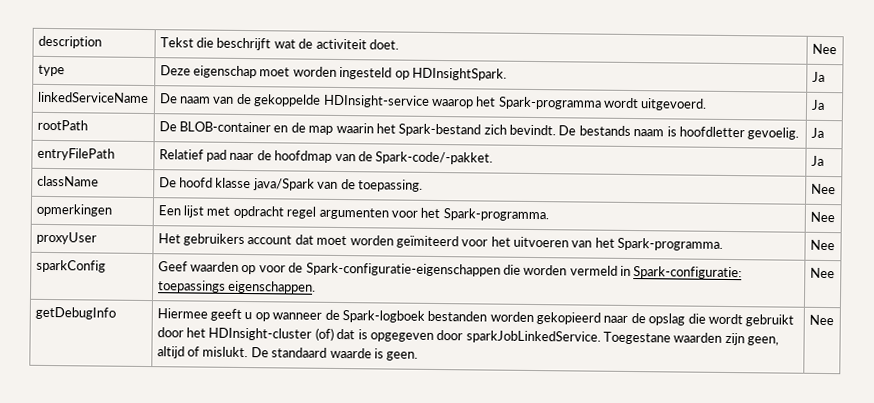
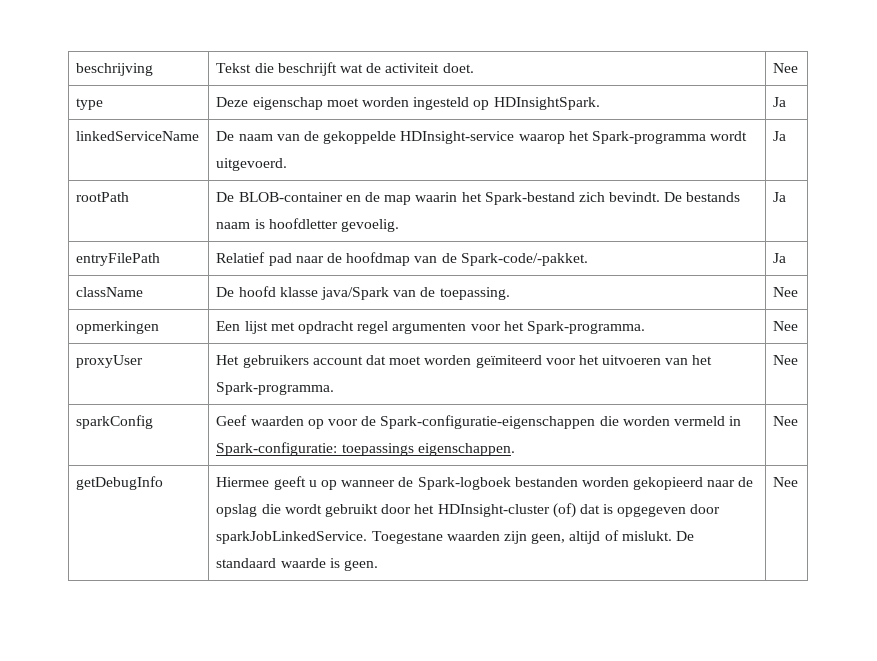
- description | Tekst die beschrijft wat de activiteit doet. | Nee
+ beschrijving | Tekst die beschrijft wat de activiteit doet. | Nee

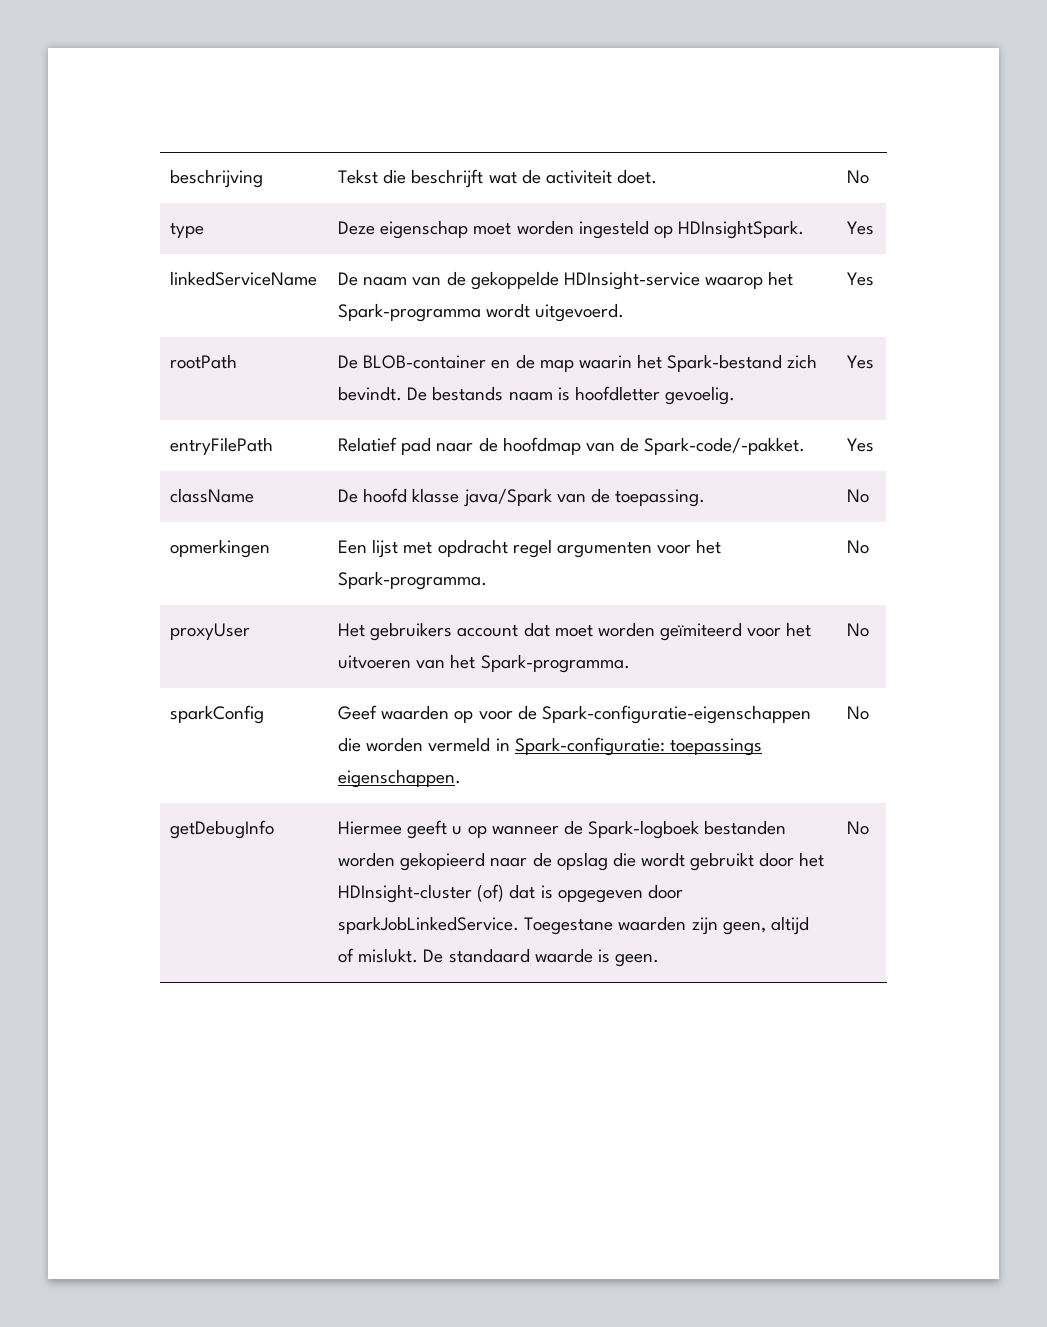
- beschrijving | Tekst die beschrijft wat de activiteit doet. | Nee
+ beschrijving | Tekst die beschrijft wat de activiteit doet. | No
- type | Deze eigenschap moet worden ingesteld op HDInsightSpark. | Ja
+ type | Deze eigenschap moet worden ingesteld op HDInsightSpark. | Yes
- linkedServiceName | De naam van de gekoppelde HDInsight-service waarop het Spark-programma wordt uitgevoerd. | Ja
+ linkedServiceName | De naam van de gekoppelde HDInsight-service waarop het Spark-programma wordt uitgevoerd. | Yes
- rootPath | De BLOB-container en de map waarin het Spark-bestand zich bevindt. De bestands naam is hoofdletter gevoelig. | Ja
+ rootPath | De BLOB-container en de map waarin het Spark-bestand zich bevindt. De bestands naam is hoofdletter gevoelig. | Yes
- entryFilePath | Relatief pad naar de hoofdmap van de Spark-code/-pakket. | Ja
+ entryFilePath | Relatief pad naar de hoofdmap van de Spark-code/-pakket. | Yes
- className | De hoofd klasse java/Spark van de toepassing. | Nee
+ className | De hoofd klasse java/Spark van de toepassing. | No
- opmerkingen | Een lijst met opdracht regel argumenten voor het Spark-programma. | Nee
+ opmerkingen | Een lijst met opdracht regel argumenten voor het Spark-programma. | No
- proxyUser | Het gebruikers account dat moet worden geïmiteerd voor het uitvoeren van het Spark-programma. | Nee
+ proxyUser | Het gebruikers account dat moet worden geïmiteerd voor het uitvoeren van het Spark-programma. | No
- sparkConfig | Geef waarden op voor de Spark-configuratie-eigenschappen die worden vermeld in Spark-configuratie: toepassings eigenschappen. | Nee
+ sparkConfig | Geef waarden op voor de Spark-configuratie-eigenschappen die worden vermeld in Spark-configuratie: toepassings eigenschappen. | No
- getDebugInfo | Hiermee geeft u op wanneer de Spark-logboek bestanden worden gekopieerd naar de opslag die wordt gebruikt door het HDInsight-cluster (of) dat is opgegeven door sparkJobLinkedService. Toegestane waarden zijn geen, altijd of mislukt. De standaard waarde is geen. | Nee
+ getDebugInfo | Hiermee geeft u op wanneer de Spark-logboek bestanden worden gekopieerd naar de opslag die wordt gebruikt door het HDInsight-cluster (of) dat is opgegeven door sparkJobLinkedService. Toegestane waarden zijn geen, altijd of mislukt. De standaard waarde is geen. | No

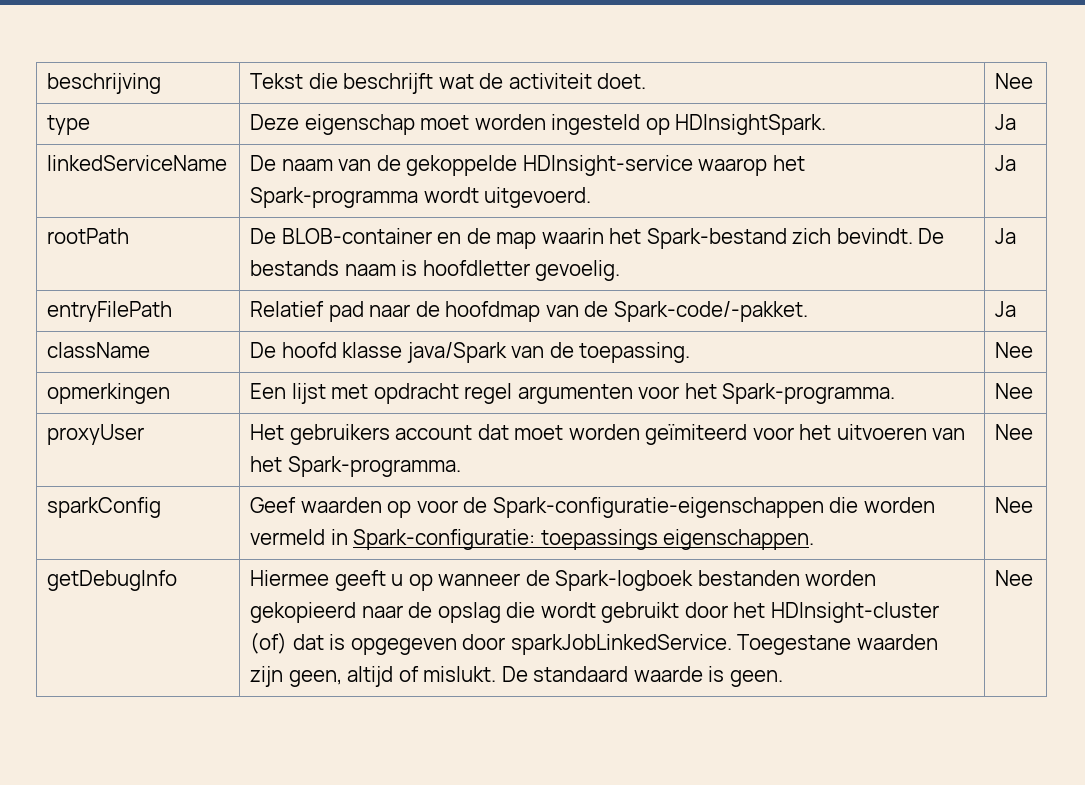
- beschrijving | Tekst die beschrijft wat de activiteit doet. | No
+ beschrijving | Tekst die beschrijft wat de activiteit doet. | Nee
- type | Deze eigenschap moet worden ingesteld op HDInsightSpark. | Yes
+ type | Deze eigenschap moet worden ingesteld op HDInsightSpark. | Ja
- linkedServiceName | De naam van de gekoppelde HDInsight-service waarop het Spark-programma wordt uitgevoerd. | Yes
+ linkedServiceName | De naam van de gekoppelde HDInsight-service waarop het Spark-programma wordt uitgevoerd. | Ja
- rootPath | De BLOB-container en de map waarin het Spark-bestand zich bevindt. De bestands naam is hoofdletter gevoelig. | Yes
+ rootPath | De BLOB-container en de map waarin het Spark-bestand zich bevindt. De bestands naam is hoofdletter gevoelig. | Ja
- entryFilePath | Relatief pad naar de hoofdmap van de Spark-code/-pakket. | Yes
+ entryFilePath | Relatief pad naar de hoofdmap van de Spark-code/-pakket. | Ja
- className | De hoofd klasse java/Spark van de toepassing. | No
+ className | De hoofd klasse java/Spark van de toepassing. | Nee
- opmerkingen | Een lijst met opdracht regel argumenten voor het Spark-programma. | No
+ opmerkingen | Een lijst met opdracht regel argumenten voor het Spark-programma. | Nee
- proxyUser | Het gebruikers account dat moet worden geïmiteerd voor het uitvoeren van het Spark-programma. | No
+ proxyUser | Het gebruikers account dat moet worden geïmiteerd voor het uitvoeren van het Spark-programma. | Nee
- sparkConfig | Geef waarden op voor de Spark-configuratie-eigenschappen die worden vermeld in Spark-configuratie: toepassings eigenschappen. | No
+ sparkConfig | Geef waarden op voor de Spark-configuratie-eigenschappen die worden vermeld in Spark-configuratie: toepassings eigenschappen. | Nee
- getDebugInfo | Hiermee geeft u op wanneer de Spark-logboek bestanden worden gekopieerd naar de opslag die wordt gebruikt door het HDInsight-cluster (of) dat is opgegeven door sparkJobLinkedService. Toegestane waarden zijn geen, altijd of mislukt. De standaard waarde is geen. | No
+ getDebugInfo | Hiermee geeft u op wanneer de Spark-logboek bestanden worden gekopieerd naar de opslag die wordt gebruikt door het HDInsight-cluster (of) dat is opgegeven door sparkJobLinkedService. Toegestane waarden zijn geen, altijd of mislukt. De standaard waarde is geen. | Nee

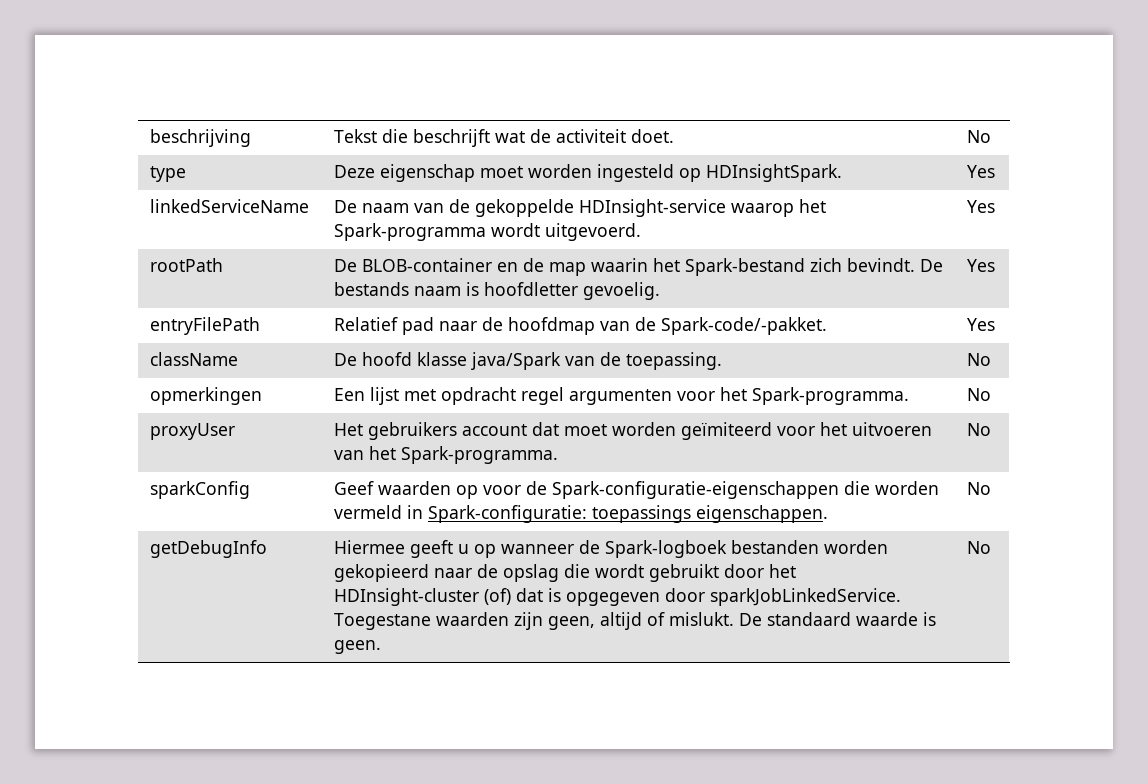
- beschrijving | Tekst die beschrijft wat de activiteit doet. | Nee
+ beschrijving | Tekst die beschrijft wat de activiteit doet. | No
- type | Deze eigenschap moet worden ingesteld op HDInsightSpark. | Ja
+ type | Deze eigenschap moet worden ingesteld op HDInsightSpark. | Yes
- linkedServiceName | De naam van de gekoppelde HDInsight-service waarop het Spark-programma wordt uitgevoerd. | Ja
+ linkedServiceName | De naam van de gekoppelde HDInsight-service waarop het Spark-programma wordt uitgevoerd. | Yes
- rootPath | De BLOB-container en de map waarin het Spark-bestand zich bevindt. De bestands naam is hoofdletter gevoelig. | Ja
+ rootPath | De BLOB-container en de map waarin het Spark-bestand zich bevindt. De bestands naam is hoofdletter gevoelig. | Yes
- entryFilePath | Relatief pad naar de hoofdmap van de Spark-code/-pakket. | Ja
+ entryFilePath | Relatief pad naar de hoofdmap van de Spark-code/-pakket. | Yes
- className | De hoofd klasse java/Spark van de toepassing. | Nee
+ className | De hoofd klasse java/Spark van de toepassing. | No
- opmerkingen | Een lijst met opdracht regel argumenten voor het Spark-programma. | Nee
+ opmerkingen | Een lijst met opdracht regel argumenten voor het Spark-programma. | No
- proxyUser | Het gebruikers account dat moet worden geïmiteerd voor het uitvoeren van het Spark-programma. | Nee
+ proxyUser | Het gebruikers account dat moet worden geïmiteerd voor het uitvoeren van het Spark-programma. | No
- sparkConfig | Geef waarden op voor de Spark-configuratie-eigenschappen die worden vermeld in Spark-configuratie: toepassings eigenschappen. | Nee
+ sparkConfig | Geef waarden op voor de Spark-configuratie-eigenschappen die worden vermeld in Spark-configuratie: toepassings eigenschappen. | No
- getDebugInfo | Hiermee geeft u op wanneer de Spark-logboek bestanden worden gekopieerd naar de opslag die wordt gebruikt door het HDInsight-cluster (of) dat is opgegeven door sparkJobLinkedService. Toegestane waarden zijn geen, altijd of mislukt. De standaard waarde is geen. | Nee
+ getDebugInfo | Hiermee geeft u op wanneer de Spark-logboek bestanden worden gekopieerd naar de opslag die wordt gebruikt door het HDInsight-cluster (of) dat is opgegeven door sparkJobLinkedService. Toegestane waarden zijn geen, altijd of mislukt. De standaard waarde is geen. | No

